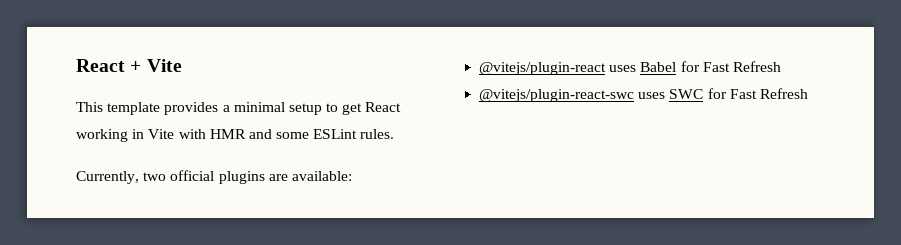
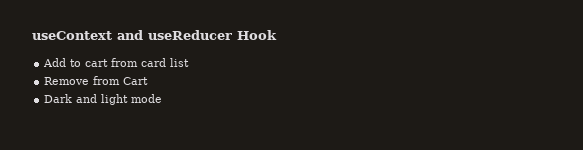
- React + Vite
- This template provides a minimal setup to get React working in Vite with HMR and some ESLint rules.
- Currently, two official plugins are available:
- @vitejs/plugin-react uses Babel for Fast Refresh
- @vitejs/plugin-react-swc uses SWC for Fast Refresh
+ useContext and useReducer Hook
+ Add to cart from card list
+ Remove from Cart
+ Dark and light mode

